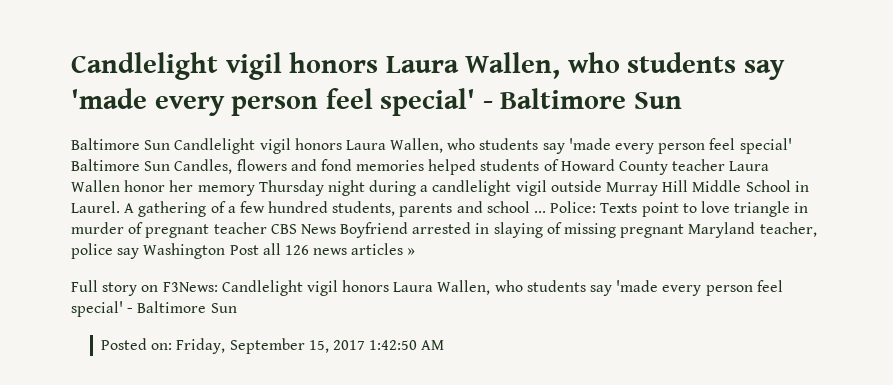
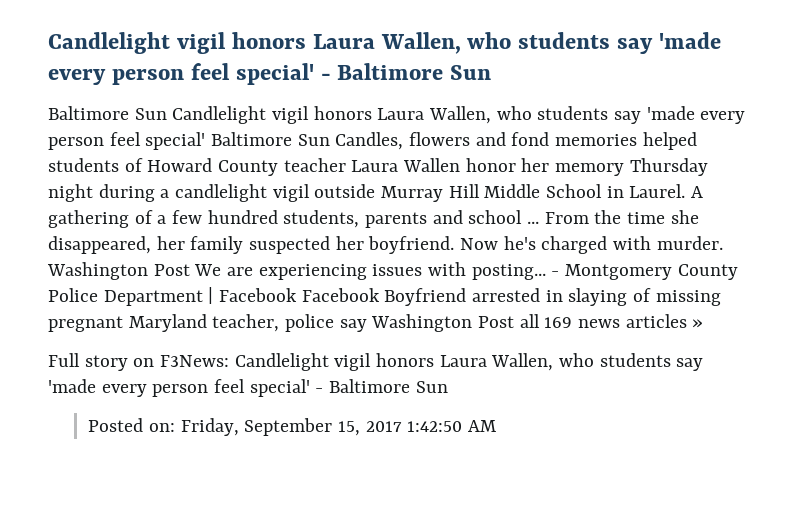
- Police: Texts point to love triangle in murder of pregnant teacher CBS News Boyfriend arrested in slaying of missing pregnant Maryland teacher, police say Washington Post all 126 news articles »
+ From the time she disappeared, her family suspected her boyfriend. Now he's charged with murder. Washington Post We are experiencing issues with posting... - Montgomery County Police Department | Facebook Facebook Boyfriend arrested in slaying of missing pregnant Maryland teacher, police say Washington Post all 169 news articles »

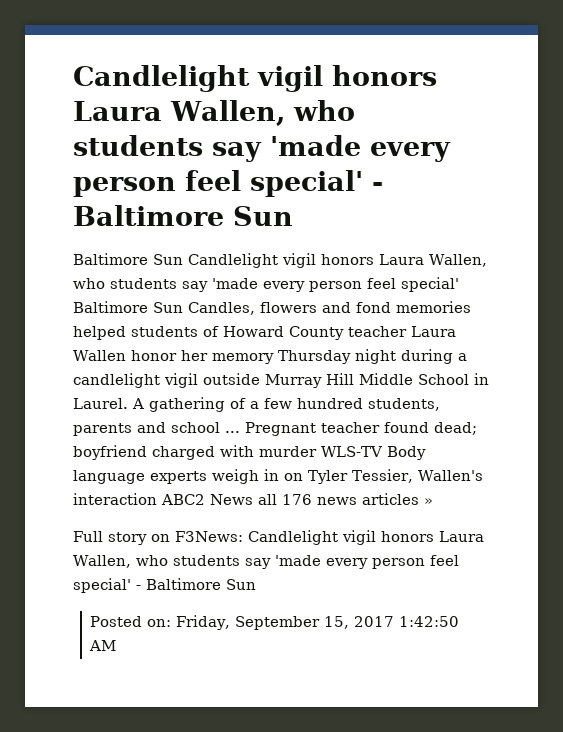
- From the time she disappeared, her family suspected her boyfriend. Now he's charged with murder. Washington Post We are experiencing issues with posting... - Montgomery County Police Department | Facebook Facebook Boyfriend arrested in slaying of missing pregnant Maryland teacher, police say Washington Post all 169 news articles »
+ Pregnant teacher found dead; boyfriend charged with murder WLS-TV Body language experts weigh in on Tyler Tessier, Wallen's interaction ABC2 News all 176 news articles »

